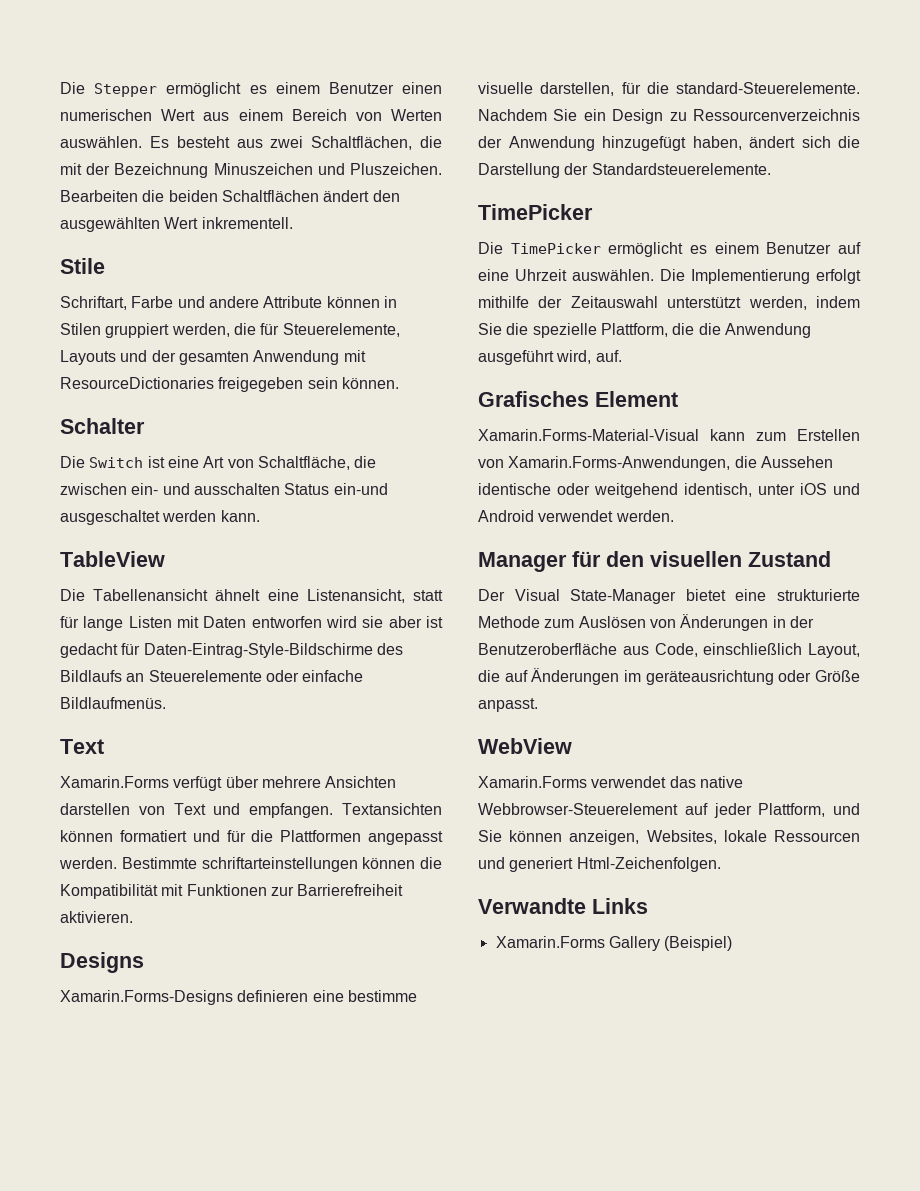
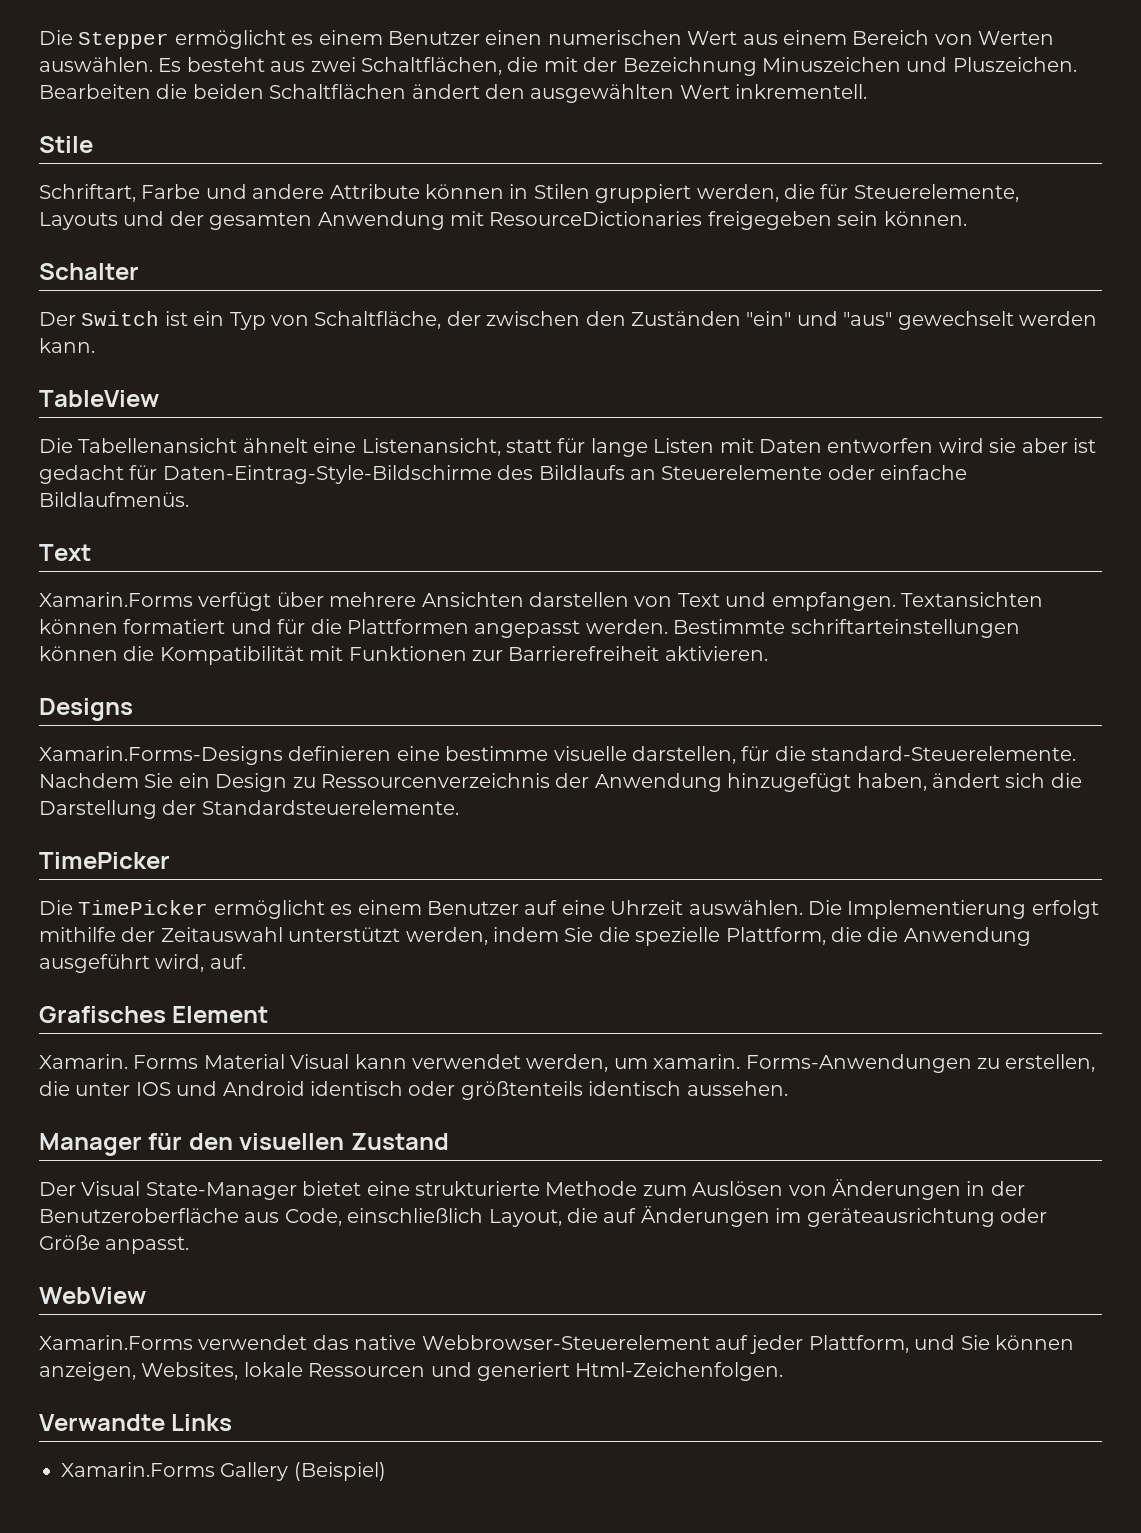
- Die Switch ist eine Art von Schaltfläche, die zwischen ein- und ausschalten Status ein-und ausgeschaltet werden kann.
+ Der Switch ist ein Typ von Schaltfläche, der zwischen den Zuständen "ein" und "aus" gewechselt werden kann.
- Xamarin.Forms-Material-Visual kann zum Erstellen von Xamarin.Forms-Anwendungen, die Aussehen identische oder weitgehend identisch, unter iOS und Android verwendet werden.
+ Xamarin. Forms Material Visual kann verwendet werden, um xamarin. Forms-Anwendungen zu erstellen, die unter IOS und Android identisch oder größtenteils identisch aussehen.

